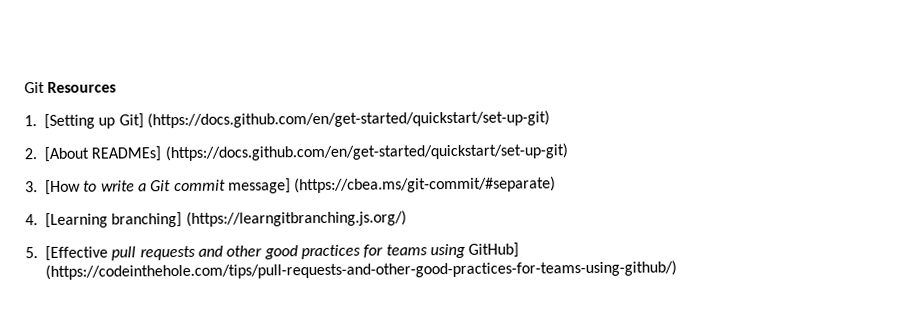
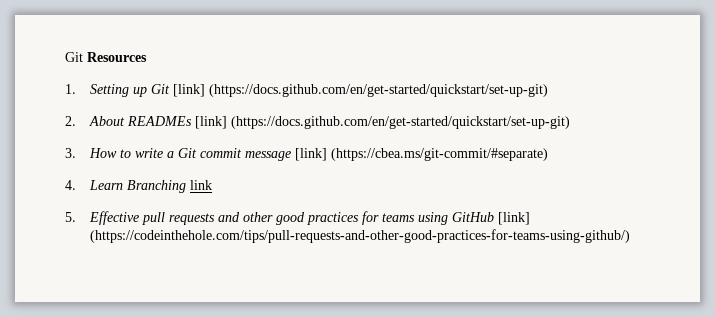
- 1. [Setting up Git] (https://docs.github.com/en/get-started/quickstart/set-up-git)
+ 1. Setting up Git [link] (https://docs.github.com/en/get-started/quickstart/set-up-git)
- 2. [About READMEs] (https://docs.github.com/en/get-started/quickstart/set-up-git)
+ 2. About READMEs [link] (https://docs.github.com/en/get-started/quickstart/set-up-git)
- 3. [How to write a Git commit message] (https://cbea.ms/git-commit/#separate)
+ 3. How to write a Git commit message [link] (https://cbea.ms/git-commit/#separate)
- 4. [Learning branching] (https://learngitbranching.js.org/)
+ 4. Learn Branching link
- 5. [Effective pull requests and other good practices for teams using GitHub] (https://codeinthehole.com/tips/pull-requests-and-other-good-practices-for-teams-using-github/)
+ 5. Effective pull requests and other good practices for teams using GitHub [link] (https://codeinthehole.com/tips/pull-requests-and-other-good-practices-for-teams-using-github/)

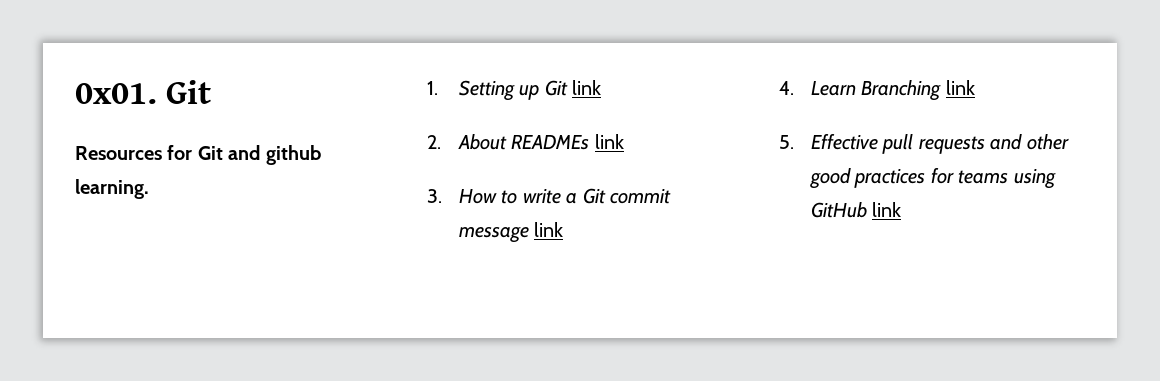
- Git Resources
+ 0x01. Git
+ Resources for Git and github learning.
- 1. Setting up Git [link] (https://docs.github.com/en/get-started/quickstart/set-up-git)
+ 1. Setting up Git link
- 2. About READMEs [link] (https://docs.github.com/en/get-started/quickstart/set-up-git)
+ 2. About READMEs link
- 3. How to write a Git commit message [link] (https://cbea.ms/git-commit/#separate)
+ 3. How to write a Git commit message link
- 5. Effective pull requests and other good practices for teams using GitHub [link] (https://codeinthehole.com/tips/pull-requests-and-other-good-practices-for-teams-using-github/)
+ 5. Effective pull requests and other good practices for teams using GitHub link

